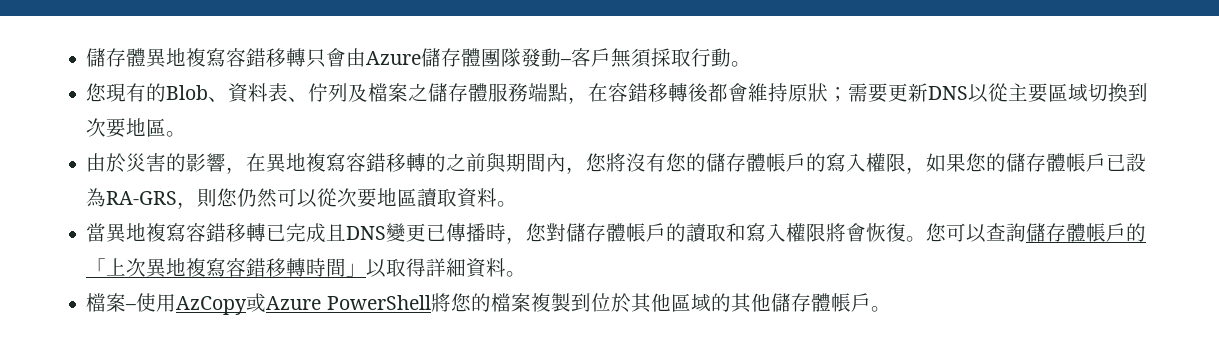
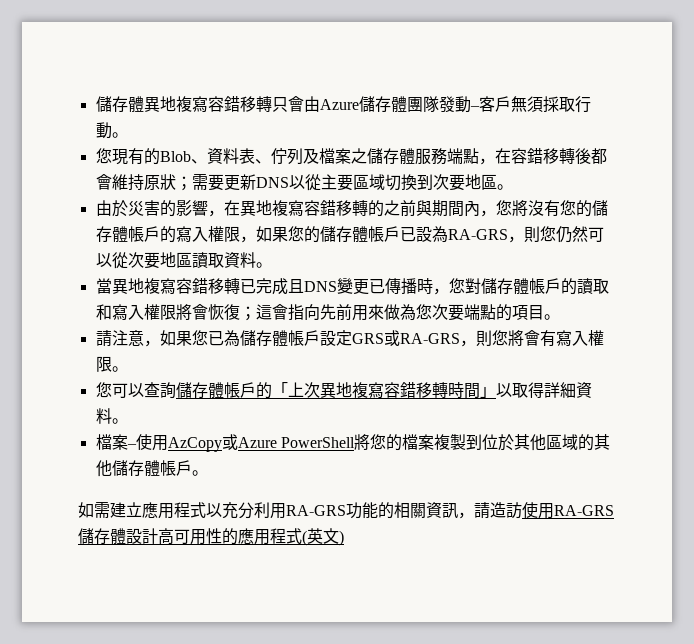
- 當異地複寫容錯移轉已完成且DNS變更已傳播時，您對儲存體帳戶的讀取和寫入權限將會恢復。您可以查詢儲存體帳戶的「上次異地複寫容錯移轉時間」以取得詳細資料。
+ 當異地複寫容錯移轉已完成且DNS變更已傳播時，您對儲存體帳戶的讀取和寫入權限將會恢復；這會指向先前用來做為您次要端點的項目。
+ 請注意，如果您已為儲存體帳戶設定GRS或RA-GRS，則您將會有寫入權限。
+ 您可以查詢儲存體帳戶的「上次異地複寫容錯移轉時間」以取得詳細資料。
+ 如需建立應用程式以充分利用RA-GRS功能的相關資訊，請造訪使用RA-GRS儲存體設計高可用性的應用程式(英文)

